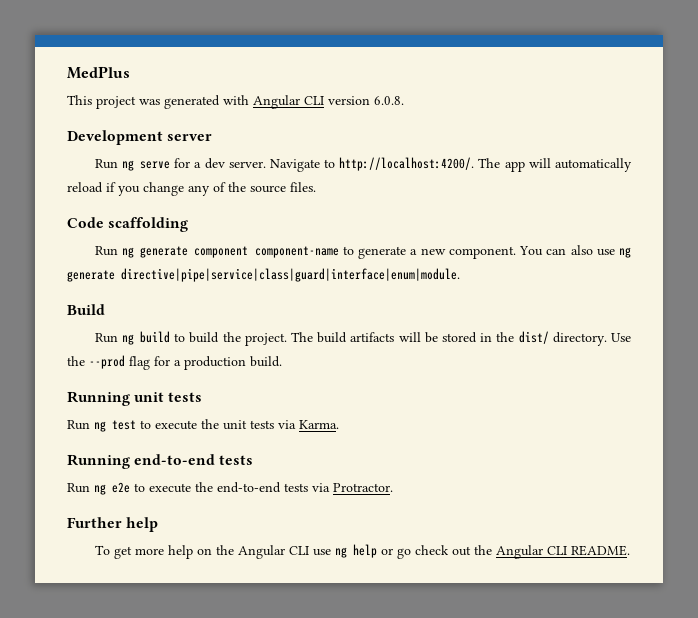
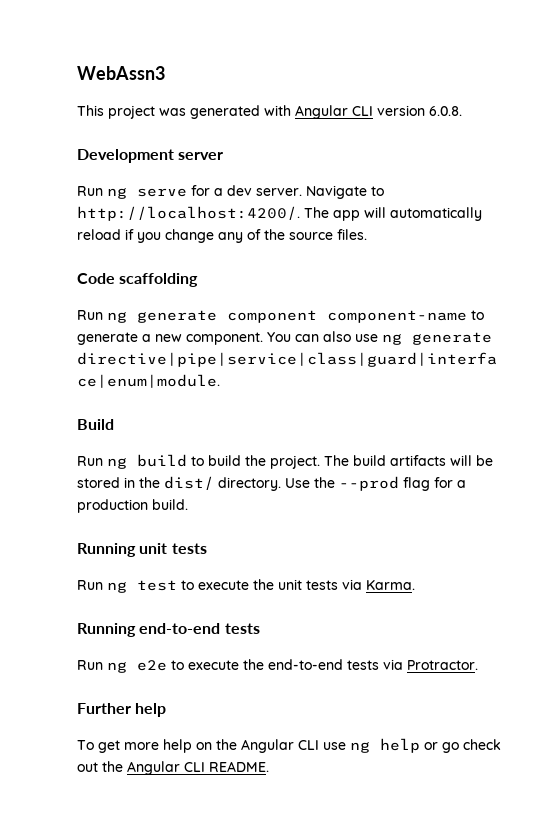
- MedPlus
+ WebAssn3

